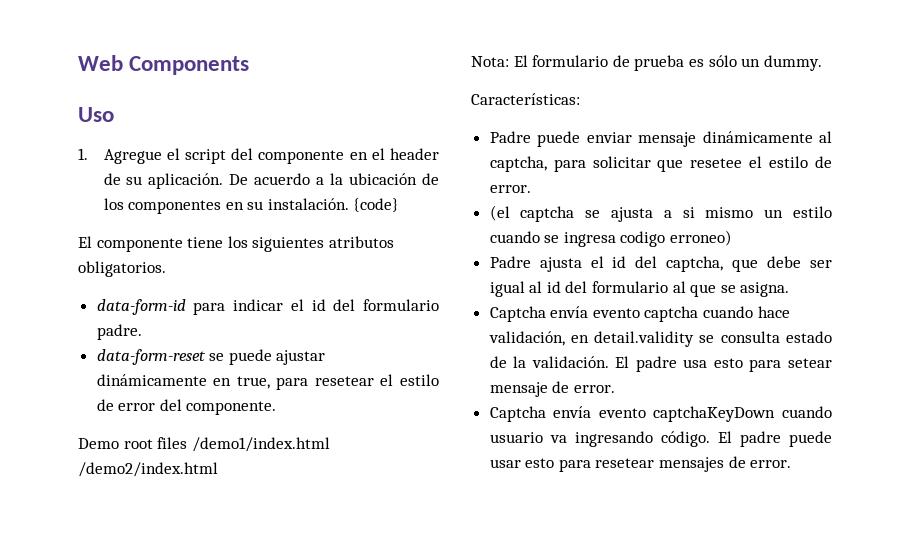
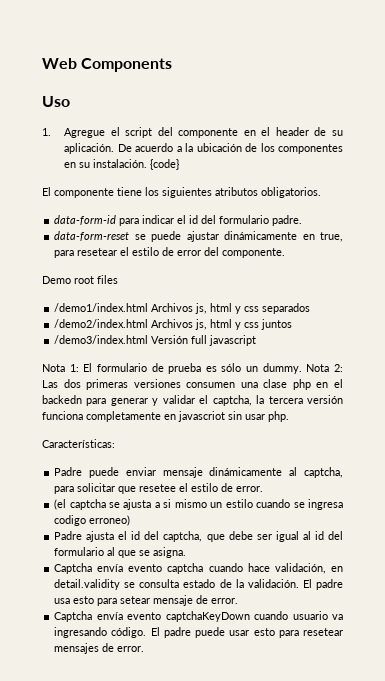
- Demo root files /demo1/index.html /demo2/index.html
- Nota: El formulario de prueba es sólo un dummy.
+ Demo root files
+ /demo1/index.html Archivos js, html y css separados
+ /demo2/index.html Archivos js, html y css juntos
+ /demo3/index.html Versión full javascript
+ Nota 1: El formulario de prueba es sólo un dummy. Nota 2: Las dos primeras versiones consumen una clase php en el backedn para generar y validar el captcha, la tercera versión funciona completamente en javascriot sin usar php.

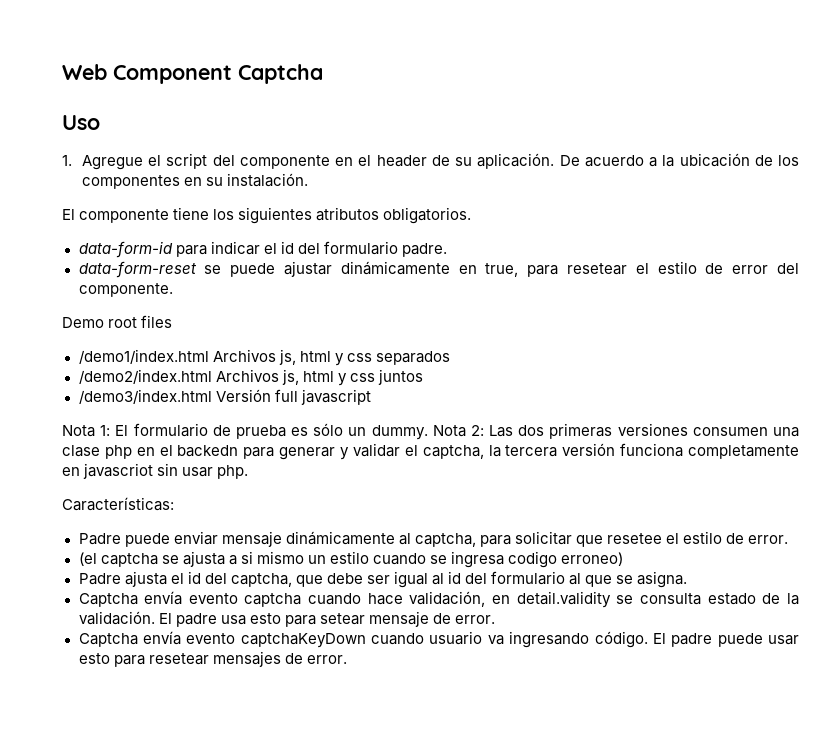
- Web Components
+ Web Component Captcha
- {code}

